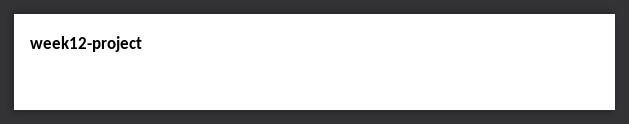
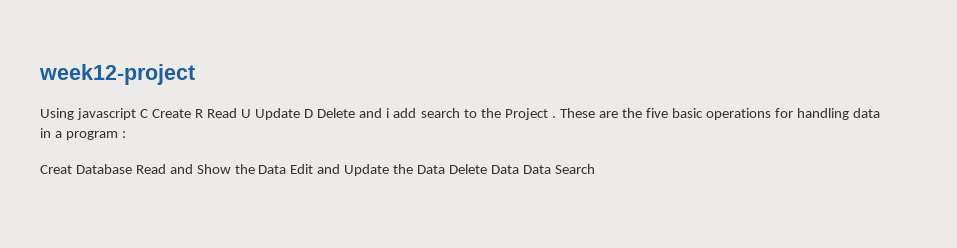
+ Using javascript C Create R Read U Update D Delete and i add search to the Project . These are the five basic operations for handling data in a program :
+ Creat Database Read and Show the Data Edit and Update the Data Delete Data Data Search

